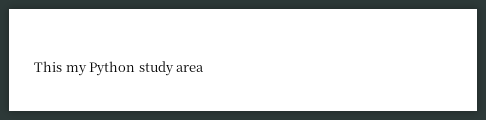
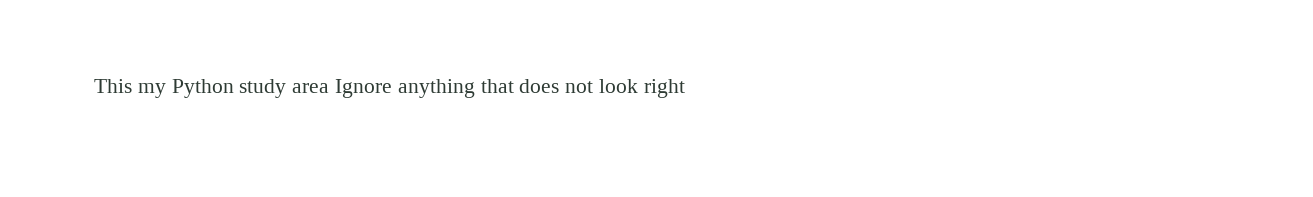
- This my Python study area
+ This my Python study area Ignore anything that does not look right

